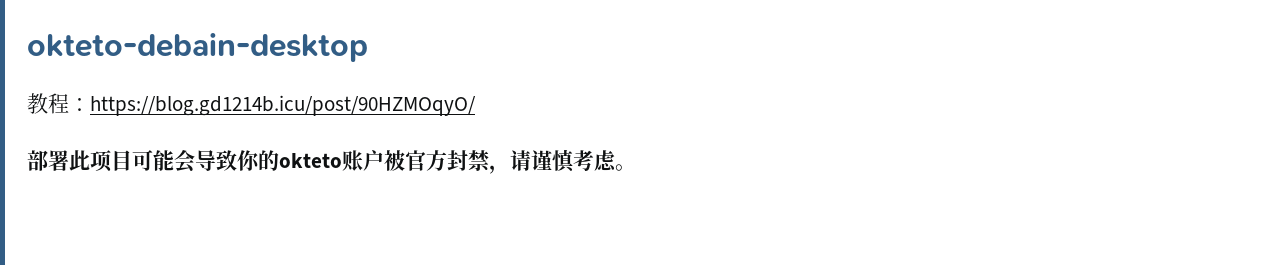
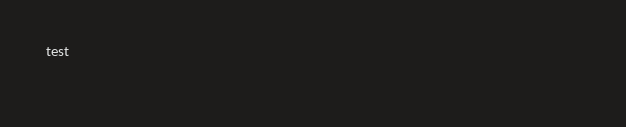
- okteto-debain-desktop
- 教程：https://blog.gd1214b.icu/post/90HZMOqyO/
- 部署此项目可能会导致你的okteto账户被官方封禁，请谨慎考虑。
+ test

